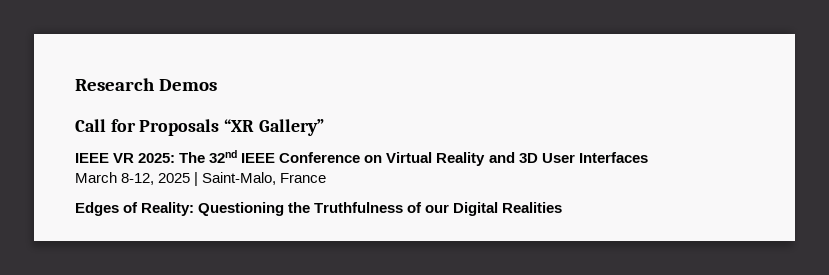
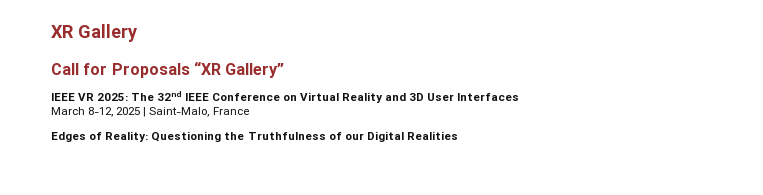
- Research Demos
+ XR Gallery

